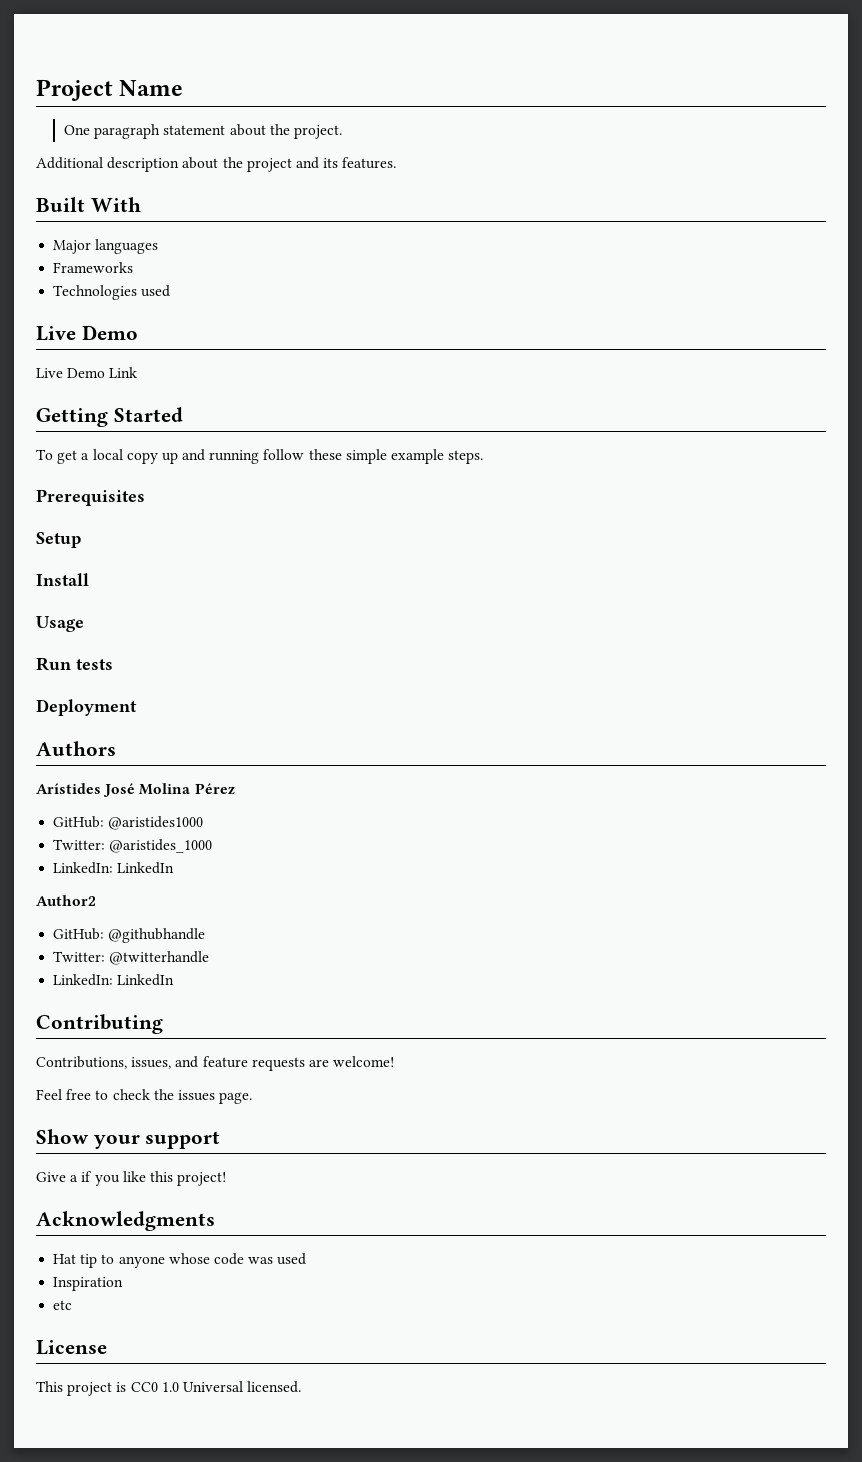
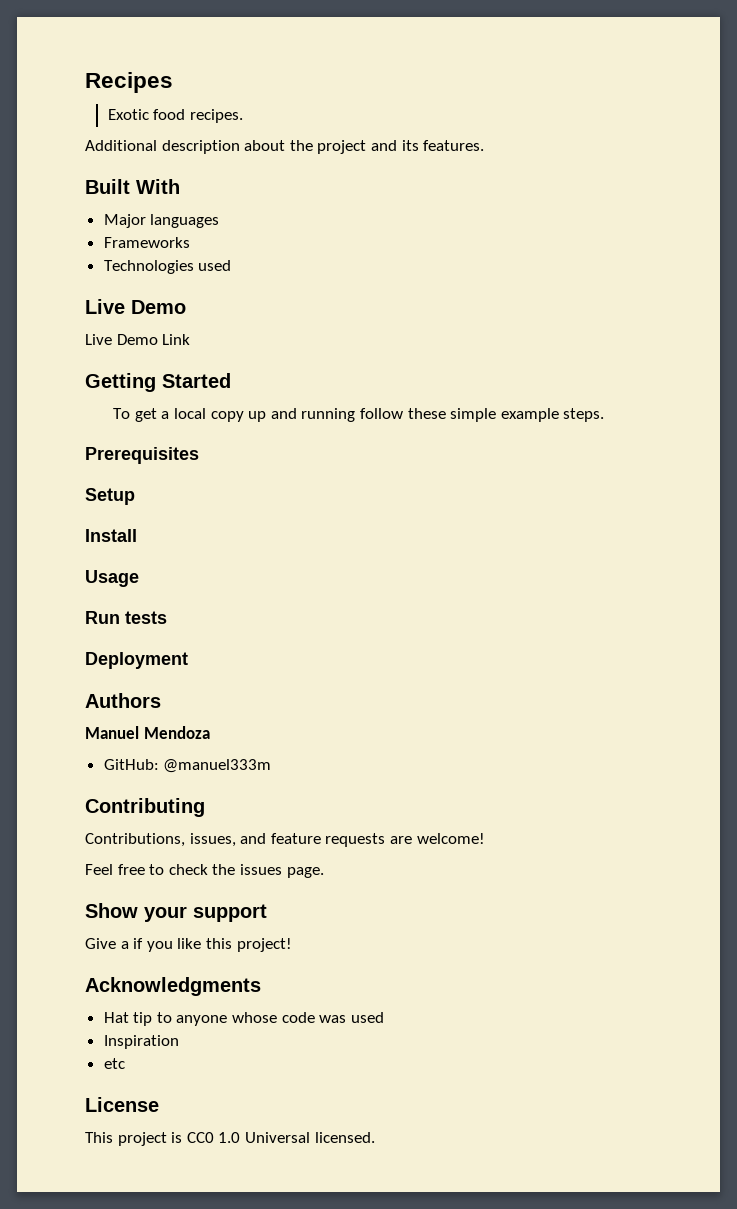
- Project Name
- One paragraph statement about the project.
+ Recipes
+ Exotic food recipes.
- Arístides José Molina Pérez
- GitHub: @aristides1000
- Twitter: @aristides_1000
- LinkedIn: LinkedIn
- Author2
- GitHub: @githubhandle
- Twitter: @twitterhandle
- LinkedIn: LinkedIn
+ Manuel Mendoza
+ GitHub: @manuel333m

